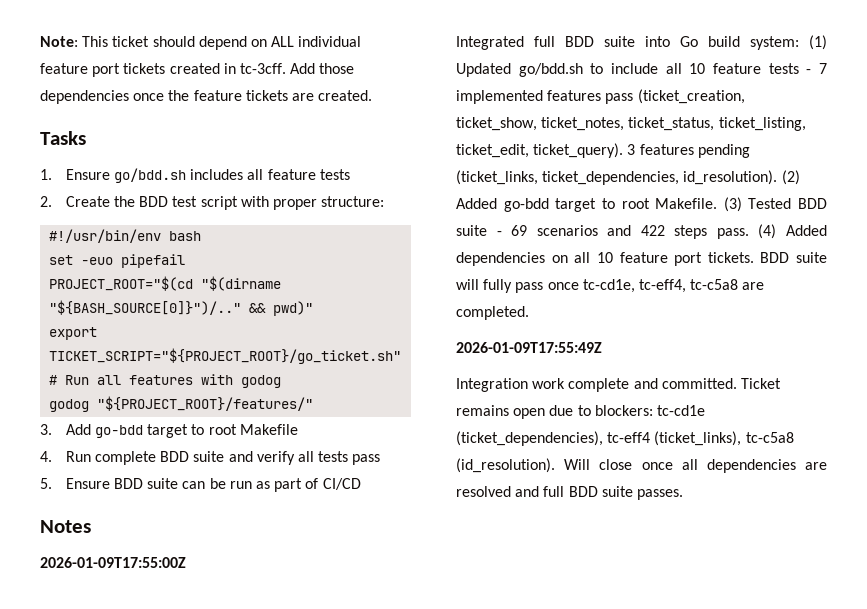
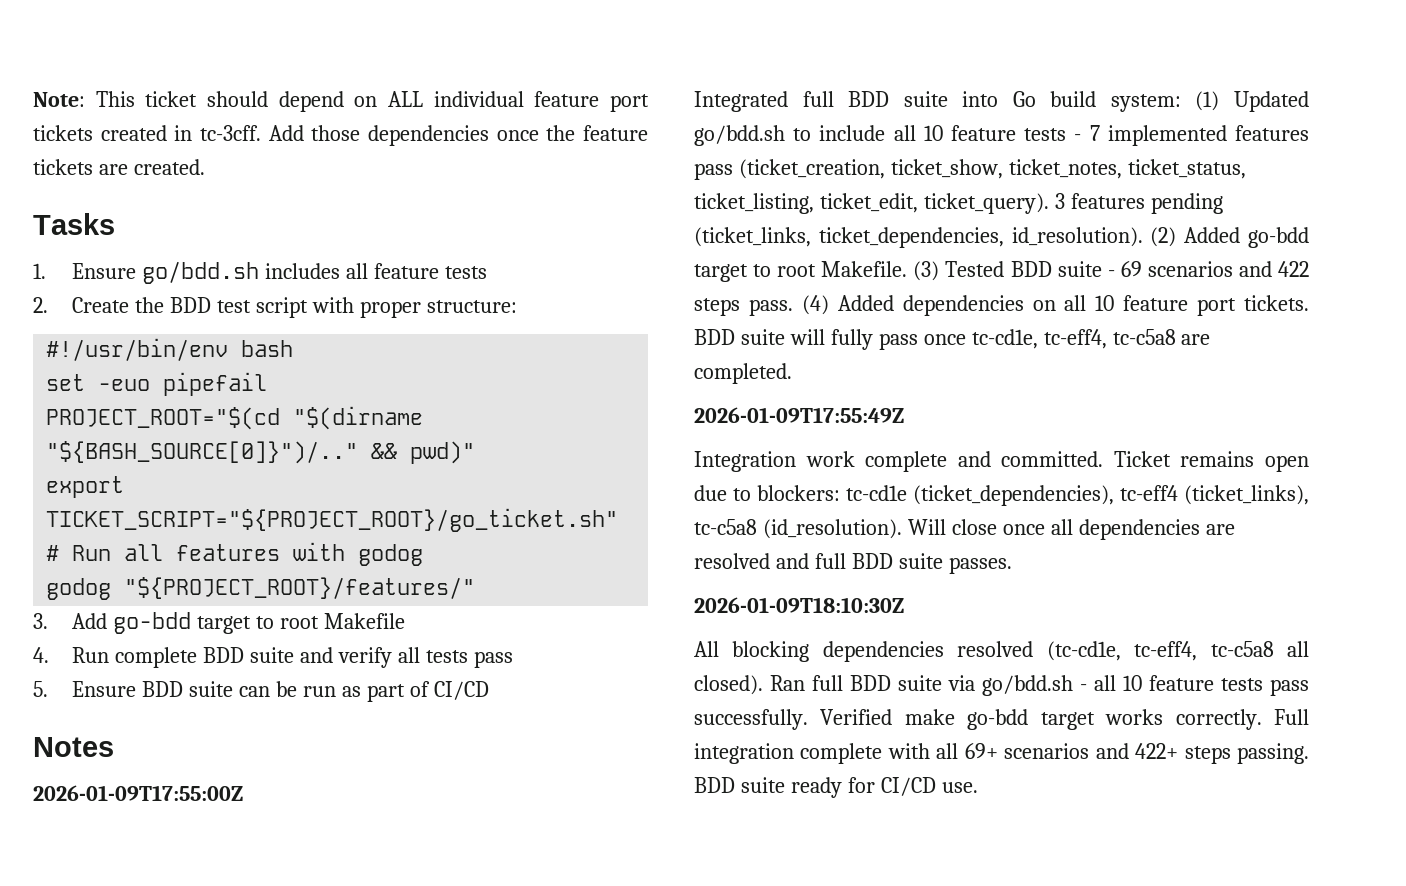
+ 2026-01-09T18:10:30Z
+ All blocking dependencies resolved (tc-cd1e, tc-eff4, tc-c5a8 all closed). Ran full BDD suite via go/bdd.sh - all 10 feature tests pass successfully. Verified make go-bdd target works correctly. Full integration complete with all 69+ scenarios and 422+ steps passing. BDD suite ready for CI/CD use.

